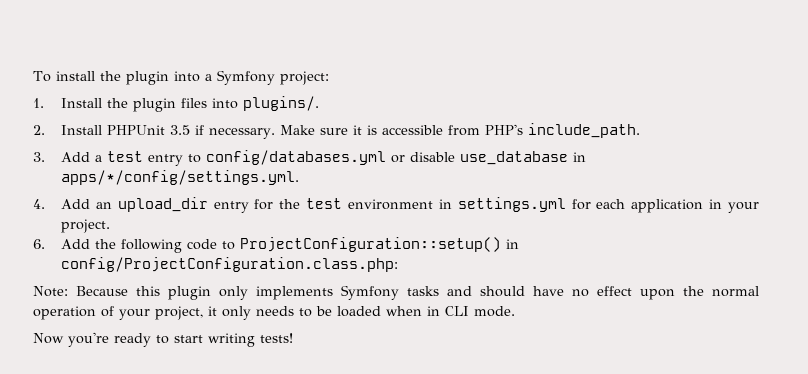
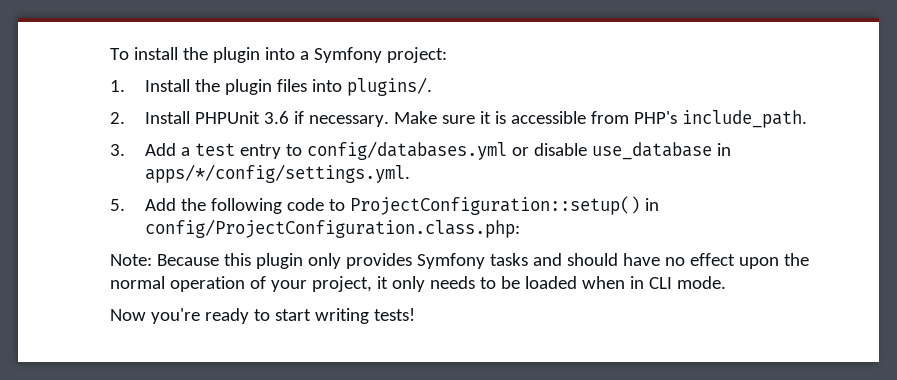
- 2. Install PHPUnit 3.5 if necessary.
+ 2. Install PHPUnit 3.6 if necessary.
- 4. Add an upload_dir entry for the test environment in settings.yml for each application in your project.
- 6. Add the following code to ProjectConfiguration::setup() in config/ProjectConfiguration.class.php:
+ 5. Add the following code to ProjectConfiguration::setup() in config/ProjectConfiguration.class.php:
- Note: Because this plugin only implements Symfony tasks and should have no effect upon the normal operation of your project, it only needs to be loaded when in CLI mode.
+ Note: Because this plugin only provides Symfony tasks and should have no effect upon the normal operation of your project, it only needs to be loaded when in CLI mode.

